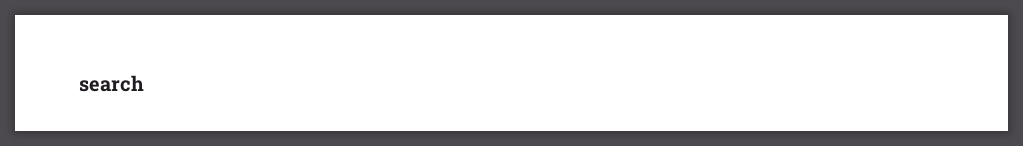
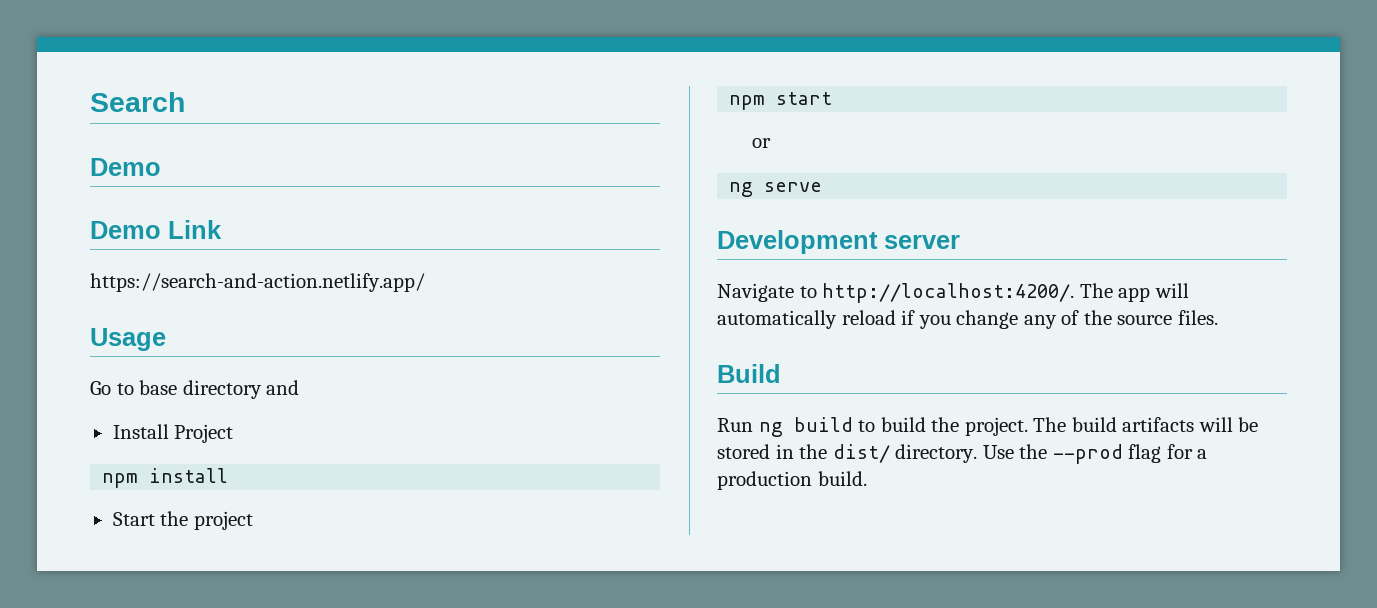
- search
+ Search
+ Demo
+ Demo Link
+ https://search-and-action.netlify.app/
+ Usage
+ Go to base directory and
+ Install Project
+ npm install
+ Start the project
+ npm start
+ or
+ ng serve
+ Development server
+ Navigate to http://localhost:4200/. The app will automatically reload if you change any of the source files.
+ Build
+ Run ng build to build the project. The build artifacts will be stored in the dist/ directory. Use the --prod flag for a production build.

